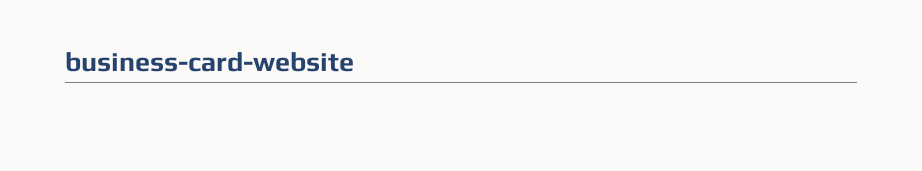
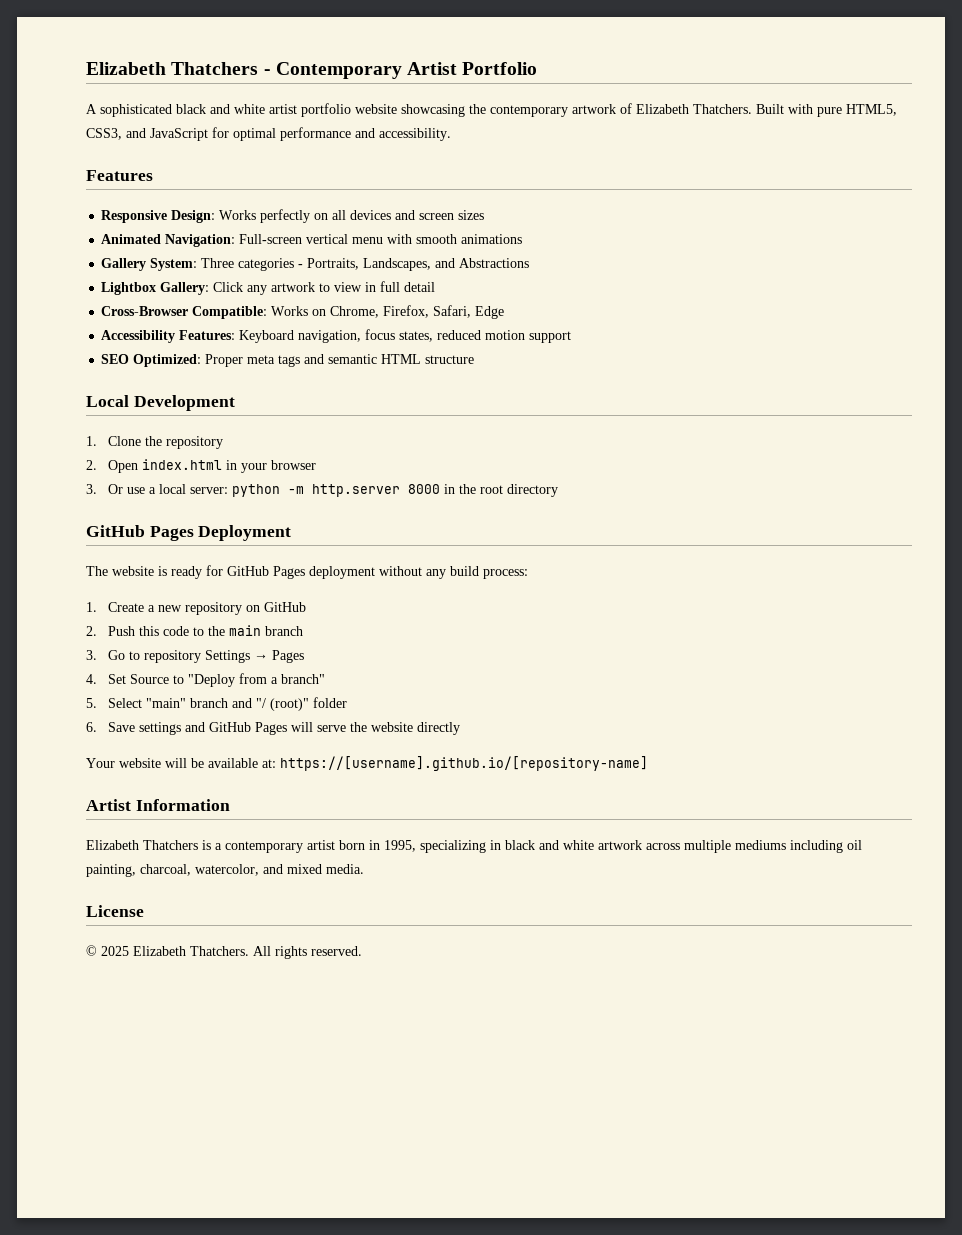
- business-card-website
+ Elizabeth Thatchers - Contemporary Artist Portfolio
+ A sophisticated black and white artist portfolio website showcasing the contemporary artwork of Elizabeth Thatchers. Built with pure HTML5, CSS3, and JavaScript for optimal performance and accessibility.
+ Features
+ Responsive Design: Works perfectly on all devices and screen sizes
+ Animated Navigation: Full-screen vertical menu with smooth animations
+ Gallery System: Three categories - Portraits, Landscapes, and Abstractions
+ Lightbox Gallery: Click any artwork to view in full detail
+ Cross-Browser Compatible: Works on Chrome, Firefox, Safari, Edge
+ Accessibility Features: Keyboard navigation, focus states, reduced motion support
+ SEO Optimized: Proper meta tags and semantic HTML structure
+ Local Development
+ 1. Clone the repository
+ 2. Open index.html in your browser
+ 3. Or use a local server: python -m http.server 8000 in the root directory
+ GitHub Pages Deployment
+ The website is ready for GitHub Pages deployment without any build process:
+ 1. Create a new repository on GitHub
+ 2. Push this code to the main branch
+ 3. Go to repository Settings → Pages
+ 4. Set Source to "Deploy from a branch"
+ 5. Select "main" branch and "/ (root)" folder
+ 6. Save settings and GitHub Pages will serve the website directly
+ Your website will be available at: https://[username].github.io/[repository-name]
+ Artist Information
+ Elizabeth Thatchers is a contemporary artist born in 1995, specializing in black and white artwork across multiple mediums including oil painting, charcoal, watercolor, and mixed media.
+ License
+ © 2025 Elizabeth Thatchers. All rights reserved.

